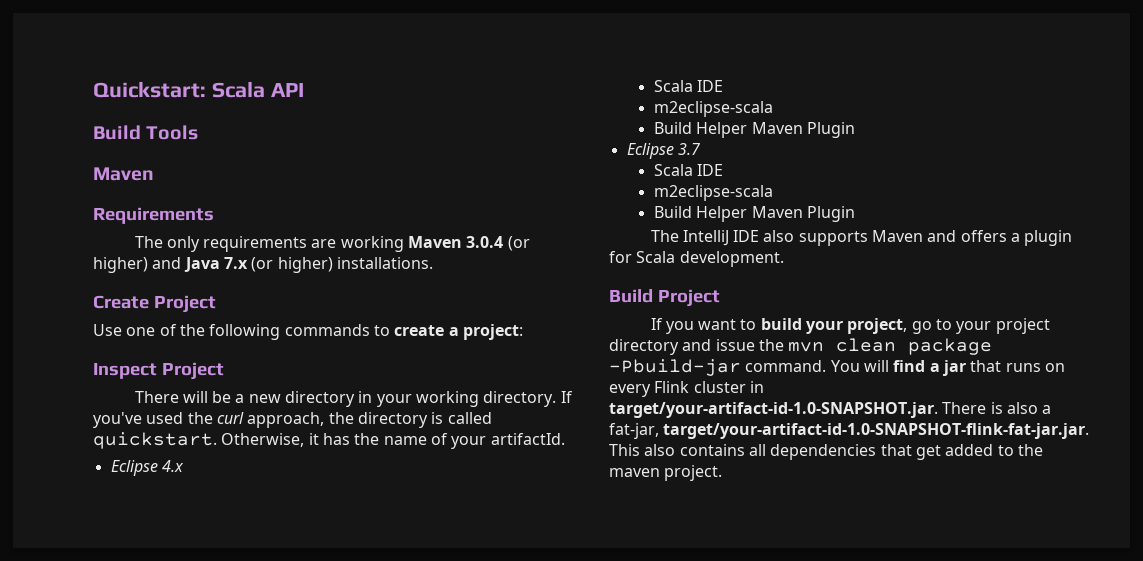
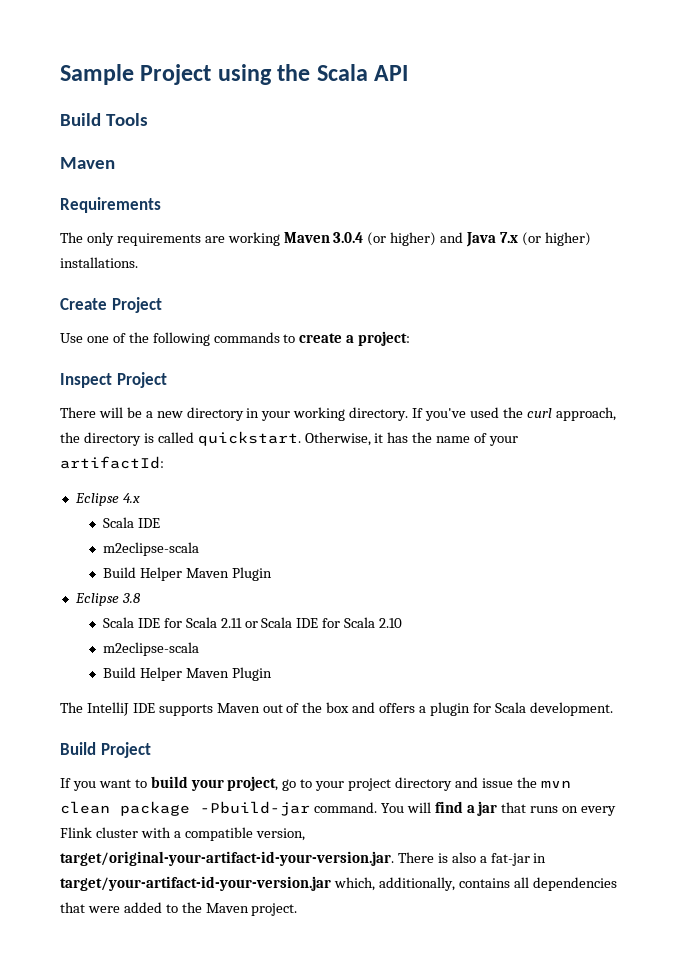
- Quickstart: Scala API
+ Sample Project using the Scala API
- Otherwise, it has the name of your artifactId.
+ Otherwise, it has the name of your artifactId:
- Eclipse 3.7
- Scala IDE
+ Eclipse 3.8
+ Scala IDE for Scala 2.11 or Scala IDE for Scala 2.10
- The IntelliJ IDE also supports Maven and offers a plugin for Scala development.
+ The IntelliJ IDE supports Maven out of the box and offers a plugin for Scala development.
- You will find a jar that runs on every Flink cluster in target/your-artifact-id-1.0-SNAPSHOT.jar. There is also a fat-jar, target/your-artifact-id-1.0-SNAPSHOT-flink-fat-jar.jar. This also contains all dependencies that get added to the maven project.
+ You will find a jar that runs on every Flink cluster with a compatible version, target/original-your-artifact-id-your-version.jar. There is also a fat-jar in target/your-artifact-id-your-version.jar which, additionally, contains all dependencies that were added to the Maven project.

